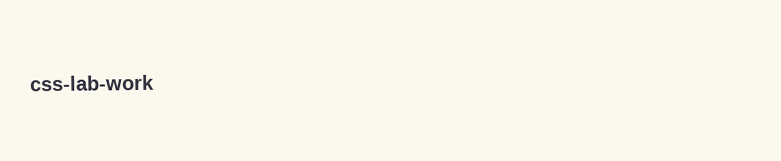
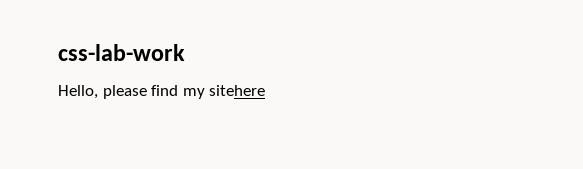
+ Hello, please find my sitehere

